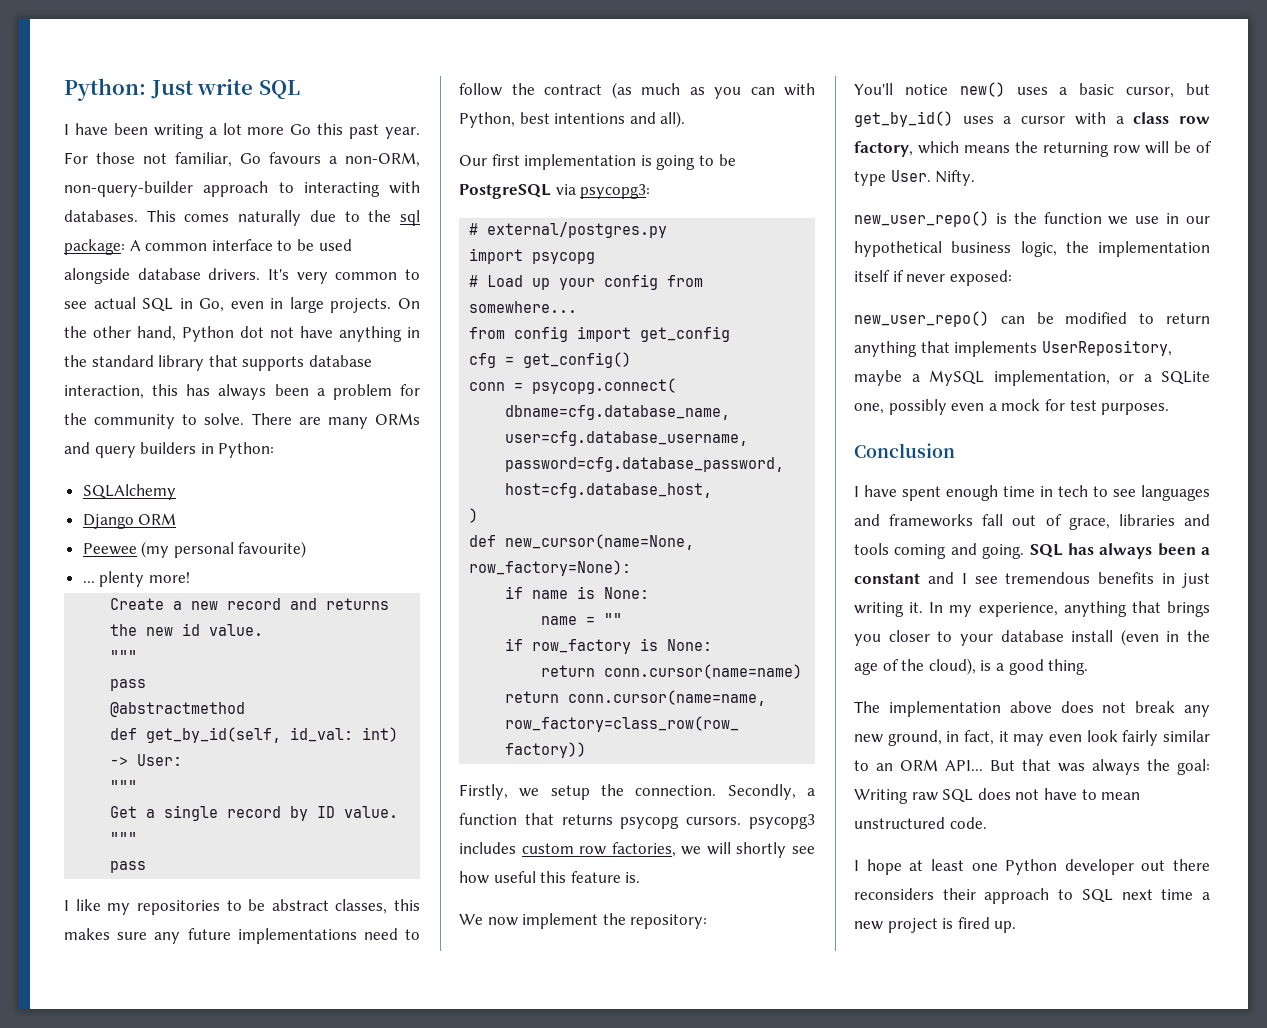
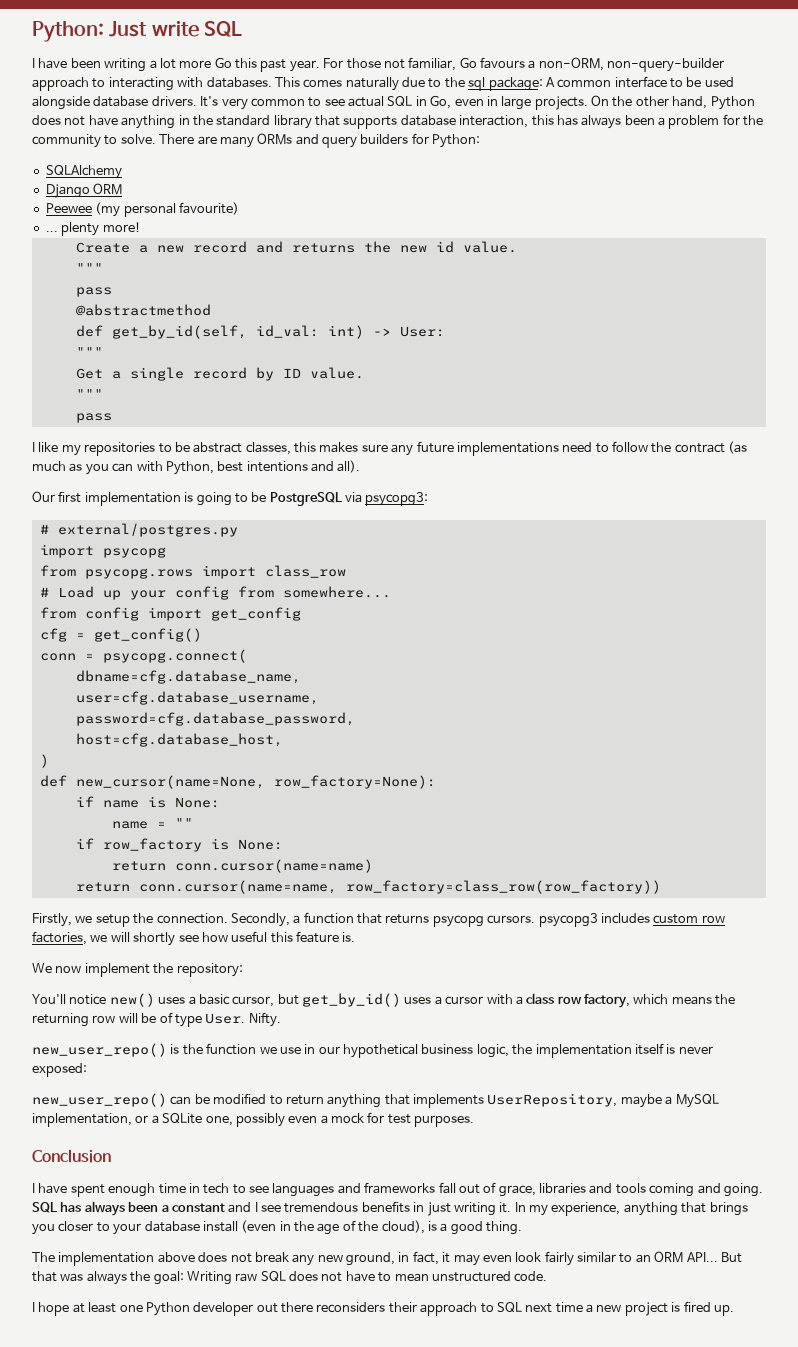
- On the other hand, Python dot not have anything in the standard library that supports database interaction, this has always been a problem for the community to solve.
+ On the other hand, Python does not have anything in the standard library that supports database interaction, this has always been a problem for the community to solve.
- There are many ORMs and query builders in Python:
+ There are many ORMs and query builders for Python:
+ from psycopg.rows import class_row
- new_user_repo() is the function we use in our hypothetical business logic, the implementation itself if never exposed:
+ new_user_repo() is the function we use in our hypothetical business logic, the implementation itself is never exposed:

